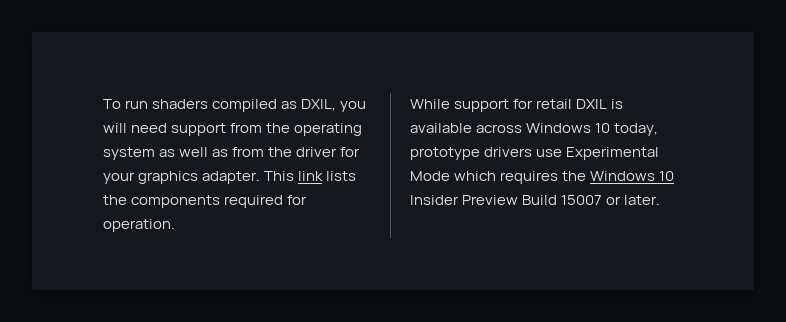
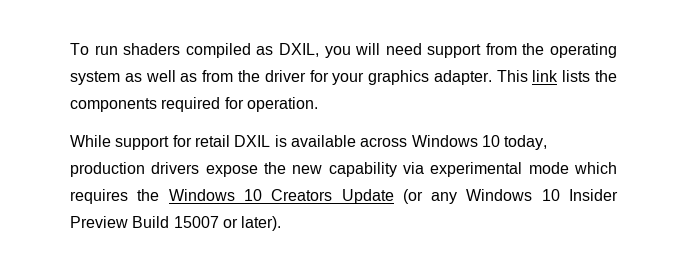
- While support for retail DXIL is available across Windows 10 today, prototype drivers use Experimental Mode which requires the Windows 10 Insider Preview Build 15007 or later.
+ While support for retail DXIL is available across Windows 10 today, production drivers expose the new capability via experimental mode which requires the Windows 10 Creators Update (or any Windows 10 Insider Preview Build 15007 or later).

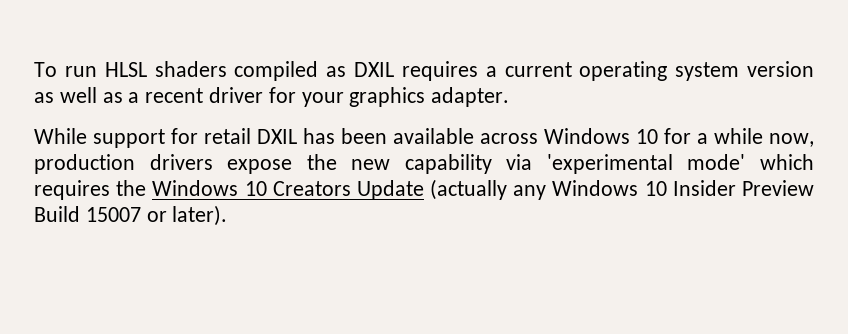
- To run shaders compiled as DXIL, you will need support from the operating system as well as from the driver for your graphics adapter. This link lists the components required for operation.
+ To run HLSL shaders compiled as DXIL requires a current operating system version as well as a recent driver for your graphics adapter.
- While support for retail DXIL is available across Windows 10 today, production drivers expose the new capability via experimental mode which requires the Windows 10 Creators Update (or any Windows 10 Insider Preview Build 15007 or later).
+ While support for retail DXIL has been available across Windows 10 for a while now, production drivers expose the new capability via 'experimental mode' which requires the Windows 10 Creators Update (actually any Windows 10 Insider Preview Build 15007 or later).

